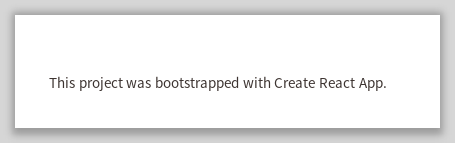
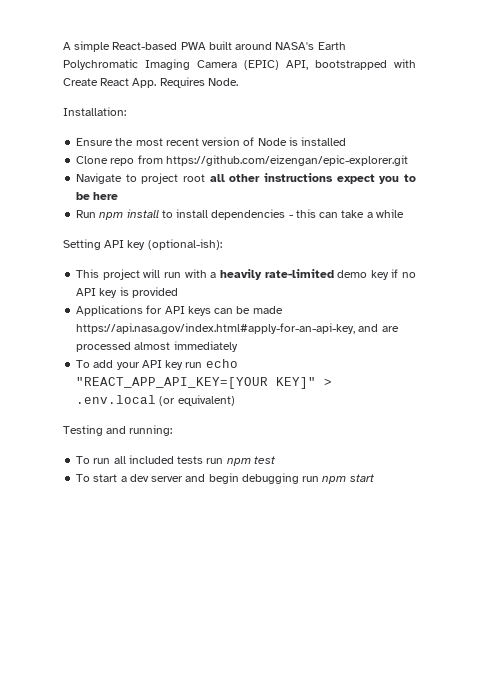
- This project was bootstrapped with Create React App.
+ A simple React-based PWA built around NASA's Earth Polychromatic Imaging Camera (EPIC) API, bootstrapped with Create React App. Requires Node.
+ Installation:
+ Ensure the most recent version of Node is installed
+ Clone repo from https://github.com/eizengan/epic-explorer.git
+ Navigate to project root all other instructions expect you to be here
+ Run npm install to install dependencies - this can take a while
+ Setting API key (optional-ish):
+ This project will run with a heavily rate-limited demo key if no API key is provided
+ Applications for API keys can be made https://api.nasa.gov/index.html#apply-for-an-api-key, and are processed almost immediately
+ To add your API key run echo "REACT_APP_API_KEY=[YOUR KEY]" > .env.local (or equivalent)
+ Testing and running:
+ To run all included tests run npm test
+ To start a dev server and begin debugging run npm start

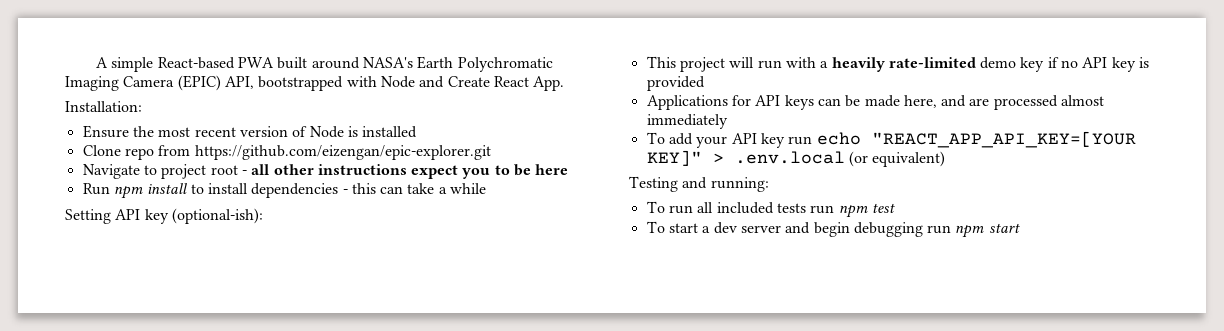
- A simple React-based PWA built around NASA's Earth Polychromatic Imaging Camera (EPIC) API, bootstrapped with Create React App. Requires Node.
+ A simple React-based PWA built around NASA's Earth Polychromatic Imaging Camera (EPIC) API, bootstrapped with Node and Create React App.
- Navigate to project root all other instructions expect you to be here
+ Navigate to project root - all other instructions expect you to be here
- Applications for API keys can be made https://api.nasa.gov/index.html#apply-for-an-api-key, and are processed almost immediately
+ Applications for API keys can be made here, and are processed almost immediately

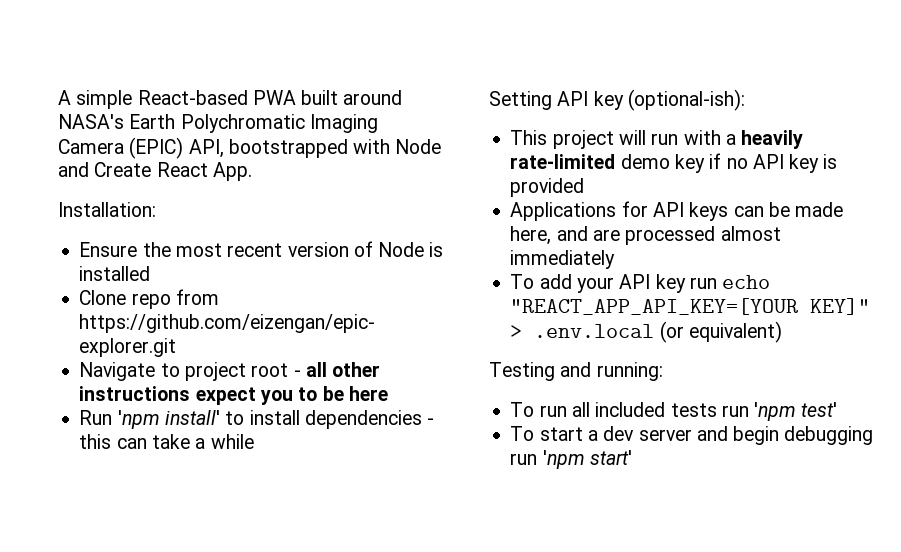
- Run npm install to install dependencies - this can take a while
+ Run 'npm install' to install dependencies - this can take a while
- To run all included tests run npm test
+ To run all included tests run 'npm test'
- To start a dev server and begin debugging run npm start
+ To start a dev server and begin debugging run 'npm start'

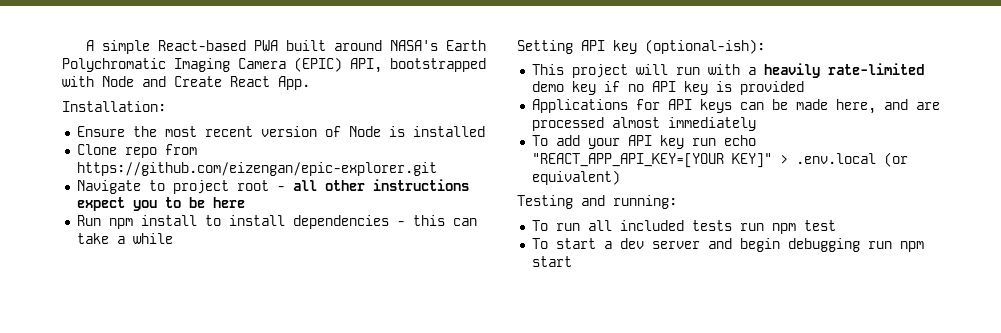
- Run 'npm install' to install dependencies - this can take a while
+ Run npm install to install dependencies - this can take a while
- To run all included tests run 'npm test'
+ To run all included tests run npm test
- To start a dev server and begin debugging run 'npm start'
+ To start a dev server and begin debugging run npm start

